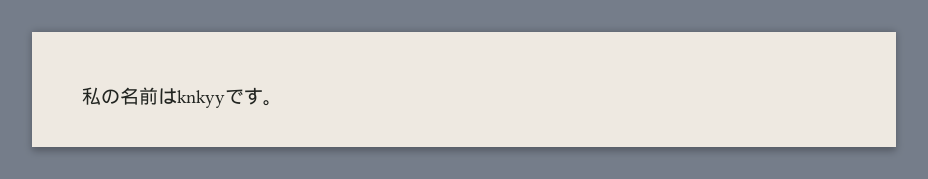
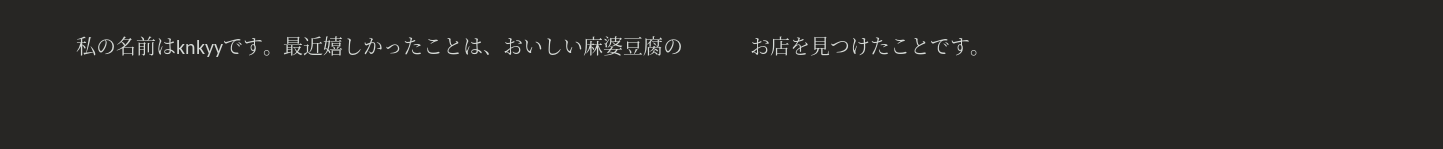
+ 最近嬉しかったことは、おいしい麻婆豆腐のお店を見つけたことです。

